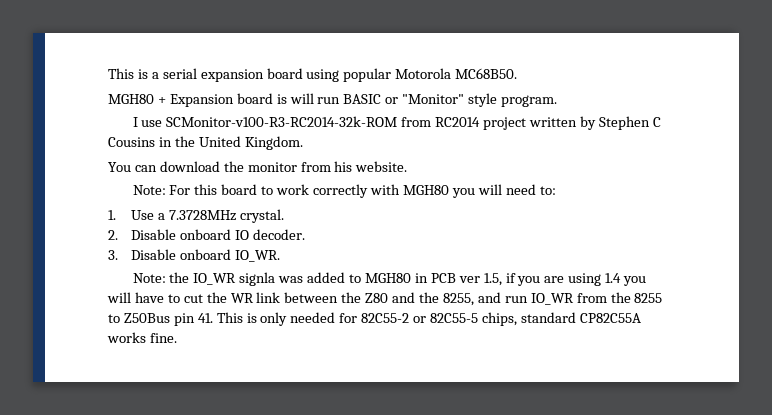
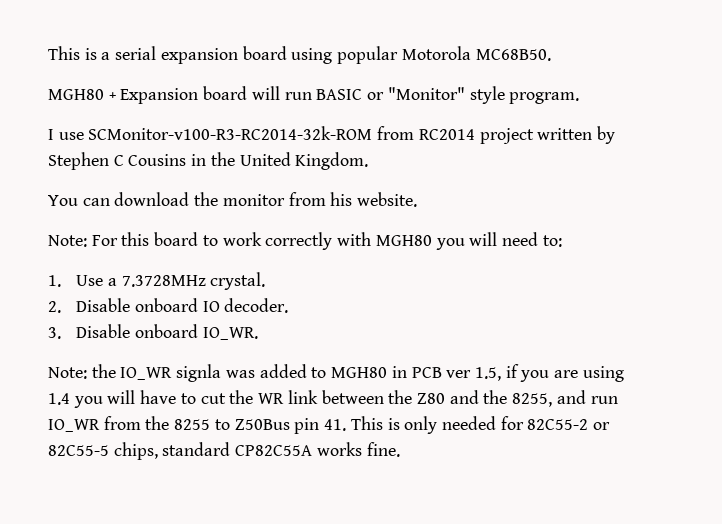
- MGH80 + Expansion board is will run BASIC or "Monitor" style program.
+ MGH80 + Expansion board will run BASIC or "Monitor" style program.

